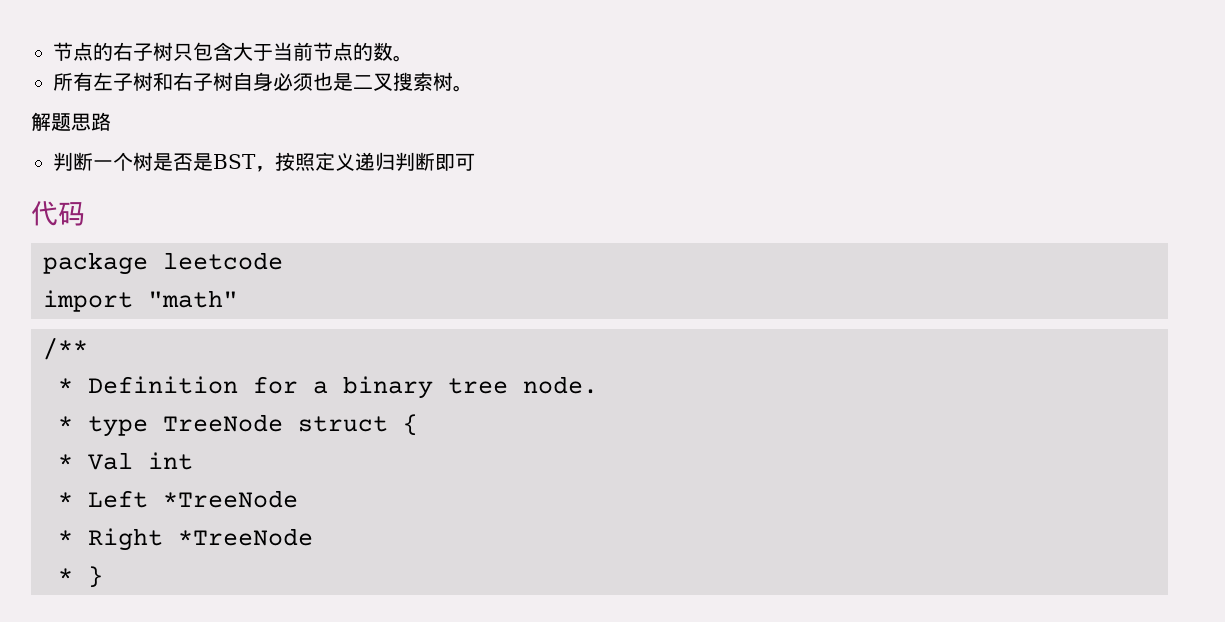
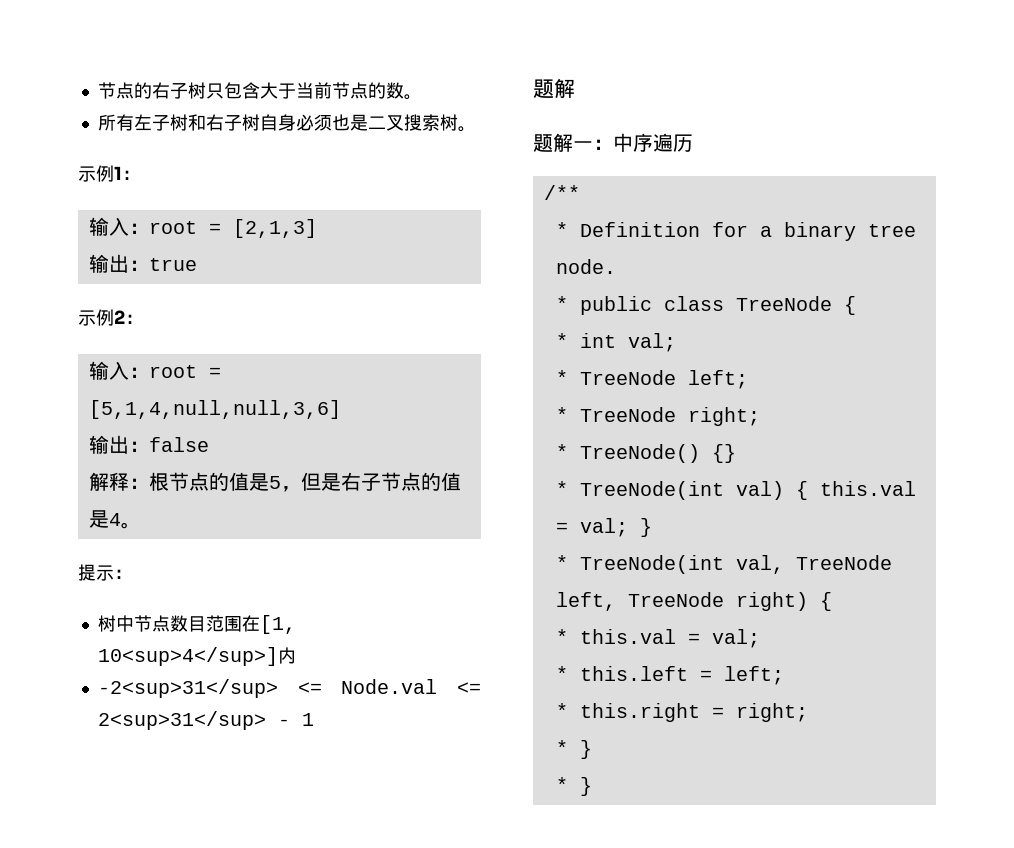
- 解题思路
- 判断一个树是否是BST，按照定义递归判断即可
- 代码
- package leetcode
- import "math"
+ 示例1：
+ 输入：root = [2,1,3]
+ 输出：true
+ 示例2：
+ 输入：root = [5,1,4,null,null,3,6]
+ 输出：false
+ 解释：根节点的值是5，但是右子节点的值是4。
+ 提示：
+ 树中节点数目范围在[1, 10<sup>4</sup>]内
+ -2<sup>31</sup> <= Node.val <= 2<sup>31</sup> - 1
+ 题解
+ 题解一：中序遍历
- * type TreeNode struct {
- * Val int
- * Left *TreeNode
- * Right *TreeNode
+ * public class TreeNode {
+ * int val;
+ * TreeNode left;
+ * TreeNode right;
+ * TreeNode() {}
+ * TreeNode(int val) { this.val = val; }
+ * TreeNode(int val, TreeNode left, TreeNode right) {
+ * this.val = val;
+ * this.left = left;
+ * this.right = right;
+ * }

